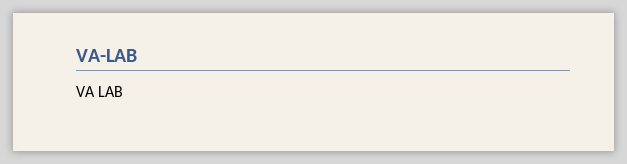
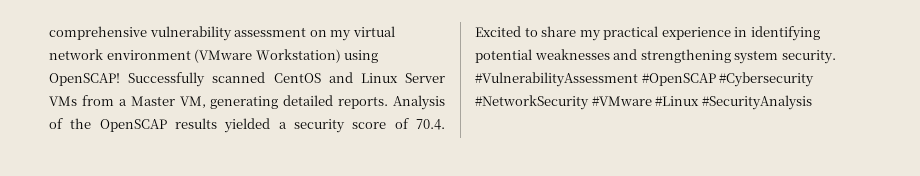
- VA-LAB
- VA LAB
+ comprehensive vulnerability assessment on my virtual network environment (VMware Workstation) using OpenSCAP! Successfully scanned CentOS and Linux Server VMs from a Master VM, generating detailed reports. Analysis of the OpenSCAP results yielded a security score of 70.4. Excited to share my practical experience in identifying potential weaknesses and strengthening system security. #VulnerabilityAssessment #OpenSCAP #Cybersecurity #NetworkSecurity #VMware #Linux #SecurityAnalysis

